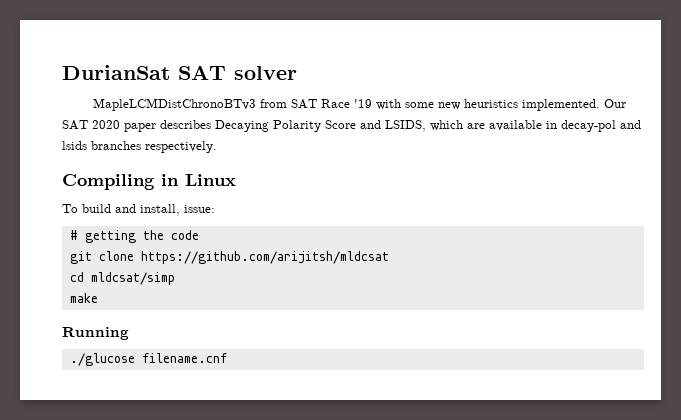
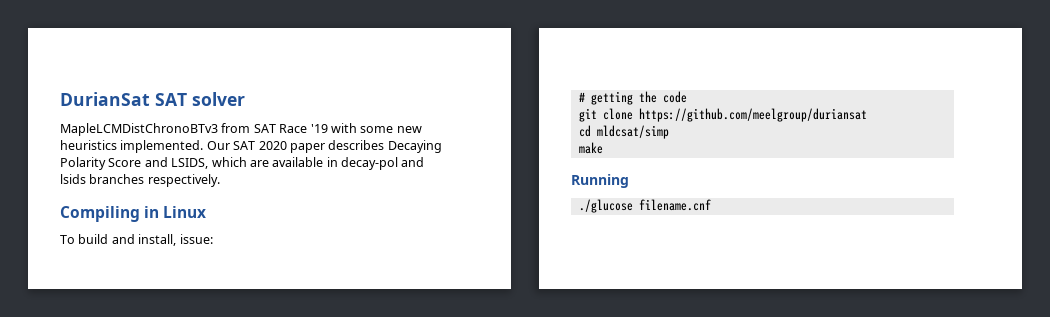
- git clone https://github.com/arijitsh/mldcsat
+ git clone https://github.com/meelgroup/duriansat

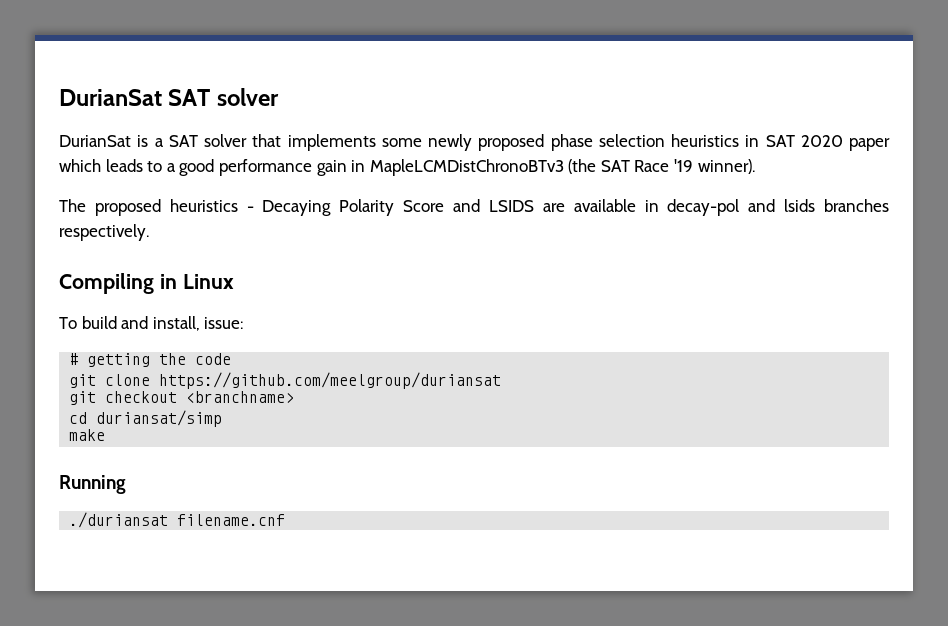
- MapleLCMDistChronoBTv3 from SAT Race '19 with some new heuristics implemented. Our SAT 2020 paper describes Decaying Polarity Score and LSIDS, which are available in decay-pol and lsids branches respectively.
+ DurianSat is a SAT solver that implements some newly proposed phase selection heuristics in SAT 2020 paper which leads to a good performance gain in MapleLCMDistChronoBTv3 (the SAT Race '19 winner).
+ The proposed heuristics - Decaying Polarity Score and LSIDS are available in decay-pol and lsids branches respectively.
+ git checkout <branchname>
- cd mldcsat/simp
+ cd duriansat/simp
- ./glucose filename.cnf
+ ./duriansat filename.cnf

